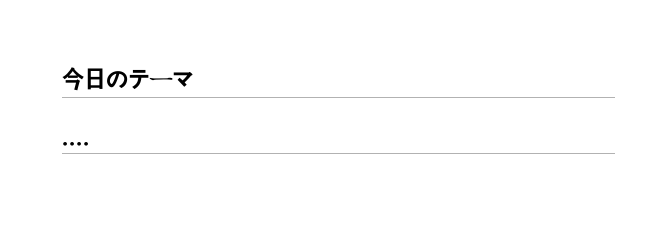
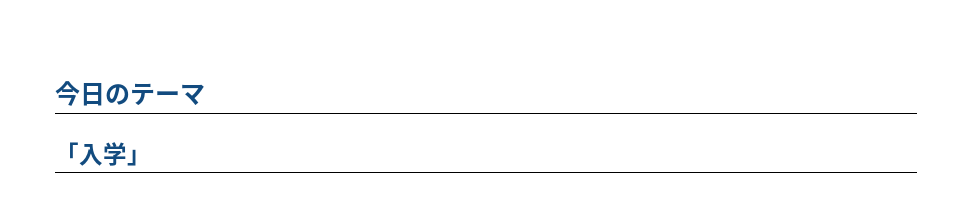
- ....
+ 「入学」

